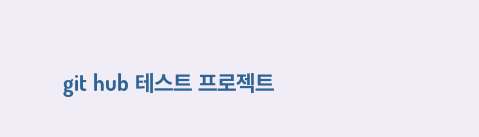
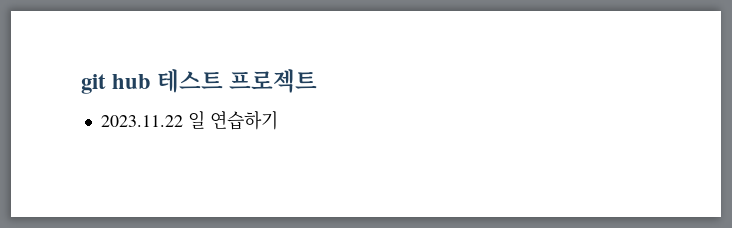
+ 2023.11.22 일 연습하기

